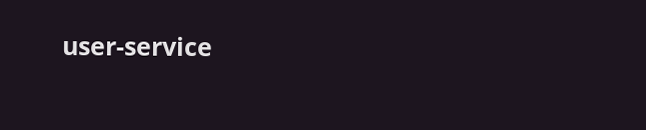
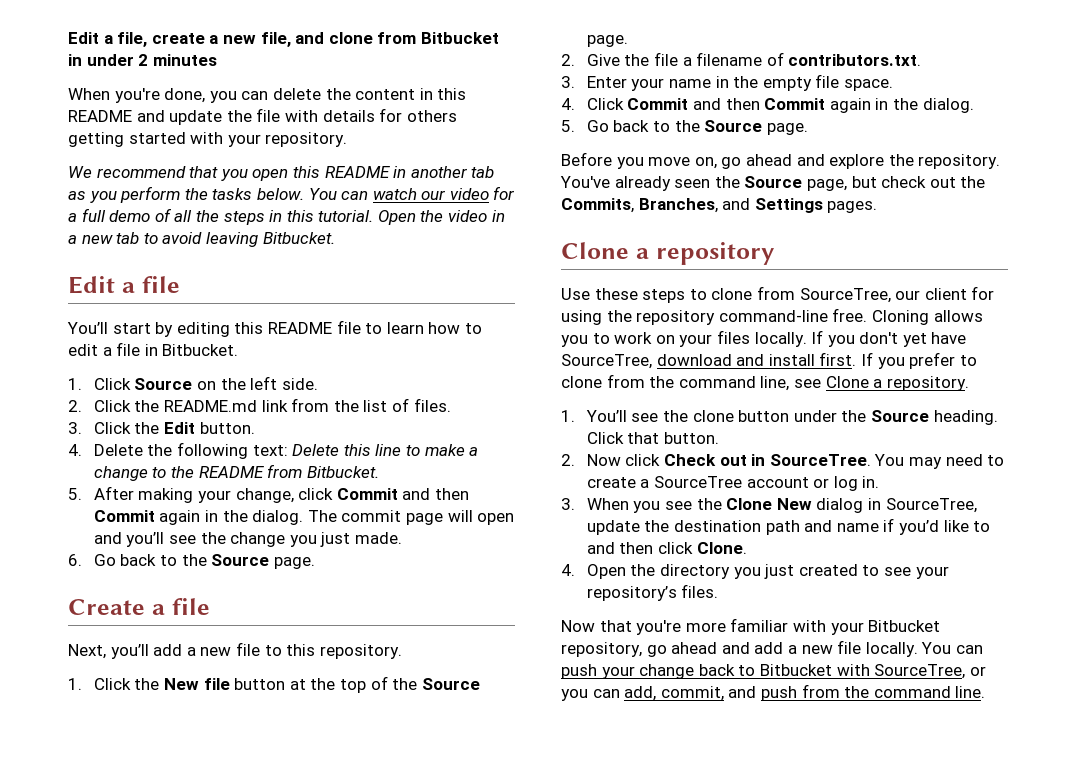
- user-service
+ Edit a file, create a new file, and clone from Bitbucket in under 2 minutes
+ When you're done, you can delete the content in this README and update the file with details for others getting started with your repository.
+ We recommend that you open this README in another tab as you perform the tasks below. You can watch our video for a full demo of all the steps in this tutorial. Open the video in a new tab to avoid leaving Bitbucket.
+ Edit a file
+ You’ll start by editing this README file to learn how to edit a file in Bitbucket.
+ 1. Click Source on the left side.
+ 2. Click the README.md link from the list of files.
+ 3. Click the Edit button.
+ 4. Delete the following text: Delete this line to make a change to the README from Bitbucket.
+ 5. After making your change, click Commit and then Commit again in the dialog. The commit page will open and you’ll see the change you just made.
+ 6. Go back to the Source page.
+ Create a file
+ Next, you’ll add a new file to this repository.
+ 1. Click the New file button at the top of the Source page.
+ 2. Give the file a filename of contributors.txt.
+ 3. Enter your name in the empty file space.
+ 4. Click Commit and then Commit again in the dialog.
+ 5. Go back to the Source page.
+ Before you move on, go ahead and explore the repository. You've already seen the Source page, but check out the Commits, Branches, and Settings pages.
+ Clone a repository
+ Use these steps to clone from SourceTree, our client for using the repository command-line free. Cloning allows you to work on your files locally. If you don't yet have SourceTree, download and install first. If you prefer to clone from the command line, see Clone a repository.
+ 1. You’ll see the clone button under the Source heading. Click that button.
+ 2. Now click Check out in SourceTree. You may need to create a SourceTree account or log in.
+ 3. When you see the Clone New dialog in SourceTree, update the destination path and name if you’d like to and then click Clone.
+ 4. Open the directory you just created to see your repository’s files.
+ Now that you're more familiar with your Bitbucket repository, go ahead and add a new file locally. You can push your change back to Bitbucket with SourceTree, or you can add, commit, and push from the command line.

